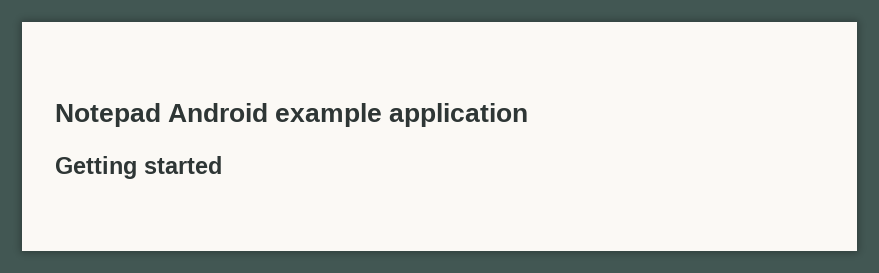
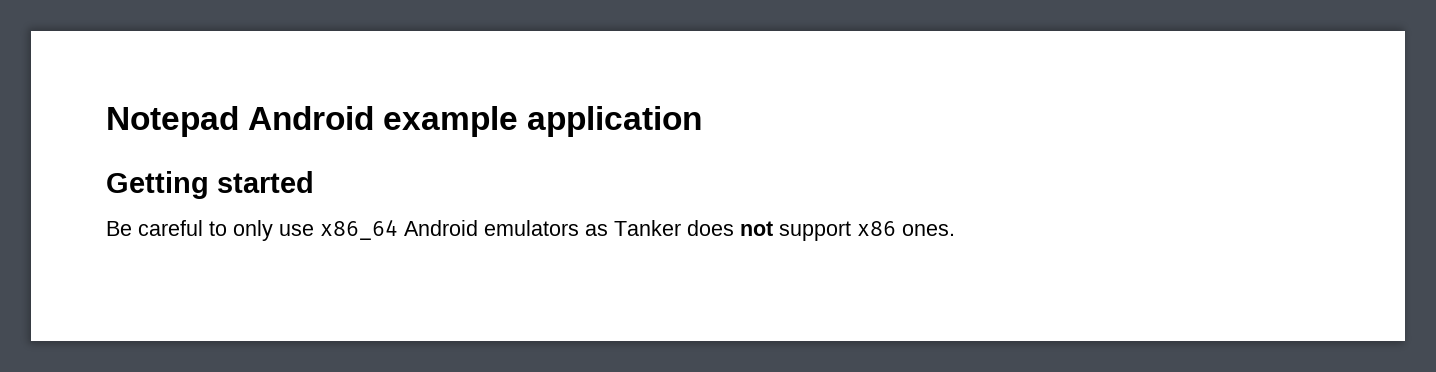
+ Be careful to only use x86_64 Android emulators as Tanker does not support x86 ones.

